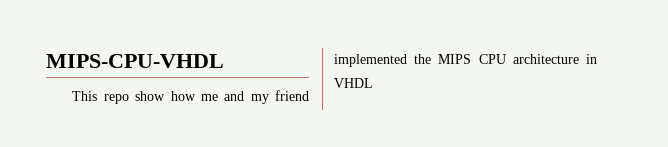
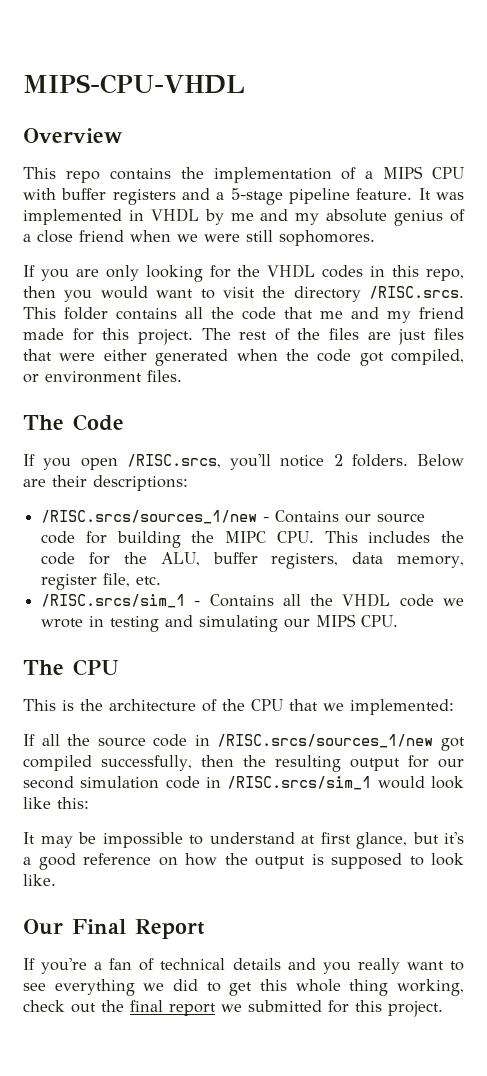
+ Overview
- This repo show how me and my friend implemented the MIPS CPU architecture in VHDL
+ This repo contains the implementation of a MIPS CPU with buffer registers and a 5-stage pipeline feature. It was implemented in VHDL by me and my absolute genius of a close friend when we were still sophomores.
+ If you are only looking for the VHDL codes in this repo, then you would want to visit the directory /RISC.srcs. This folder contains all the code that me and my friend made for this project. The rest of the files are just files that were either generated when the code got compiled, or environment files.
+ The Code
+ If you open /RISC.srcs, you'll notice 2 folders. Below are their descriptions:
+ /RISC.srcs/sources_1/new - Contains our source code for building the MIPC CPU. This includes the code for the ALU, buffer registers, data memory, register file, etc.
+ /RISC.srcs/sim_1 - Contains all the VHDL code we wrote in testing and simulating our MIPS CPU.
+ The CPU
+ This is the architecture of the CPU that we implemented:
+ If all the source code in /RISC.srcs/sources_1/new got compiled successfully, then the resulting output for our second simulation code in /RISC.srcs/sim_1 would look like this:
+ It may be impossible to understand at first glance, but it's a good reference on how the output is supposed to look like.
+ Our Final Report
+ If you're a fan of technical details and you really want to see everything we did to get this whole thing working, check out the final report we submitted for this project.

